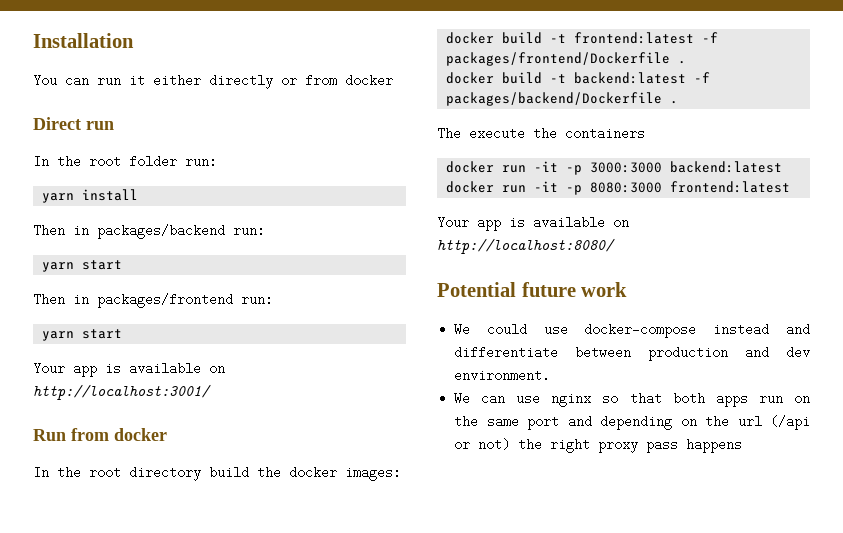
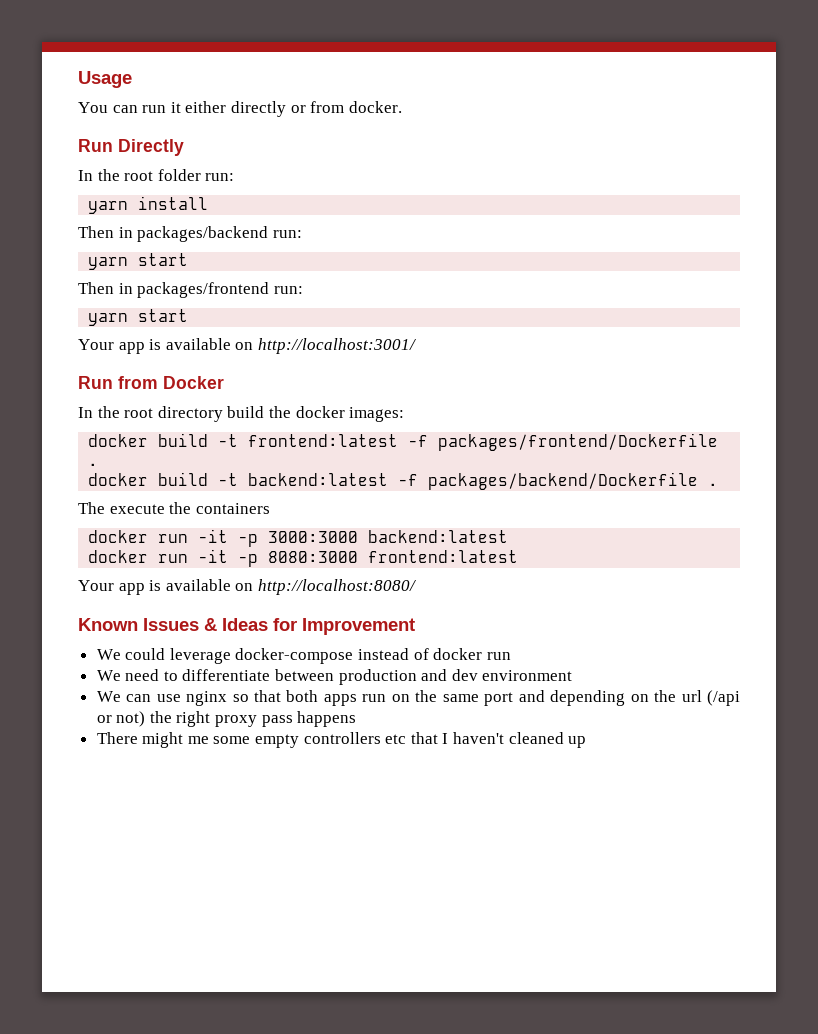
- Installation
+ Usage
- You can run it either directly or from docker
- Direct run
+ You can run it either directly or from docker.
+ Run Directly
- Run from docker
+ Run from Docker
- Potential future work
+ Known Issues & Ideas for Improvement
- We could use docker-compose instead and differentiate between production and dev environment.
+ We could leverage docker-compose instead of docker run
+ We need to differentiate between production and dev environment
+ There might me some empty controllers etc that I haven't cleaned up

